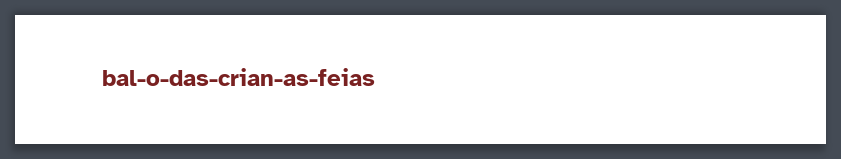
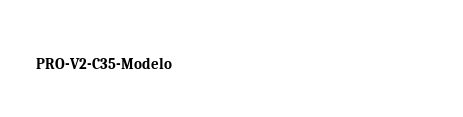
- bal-o-das-crian-as-feias
+ PRO-V2-C35-Modelo

